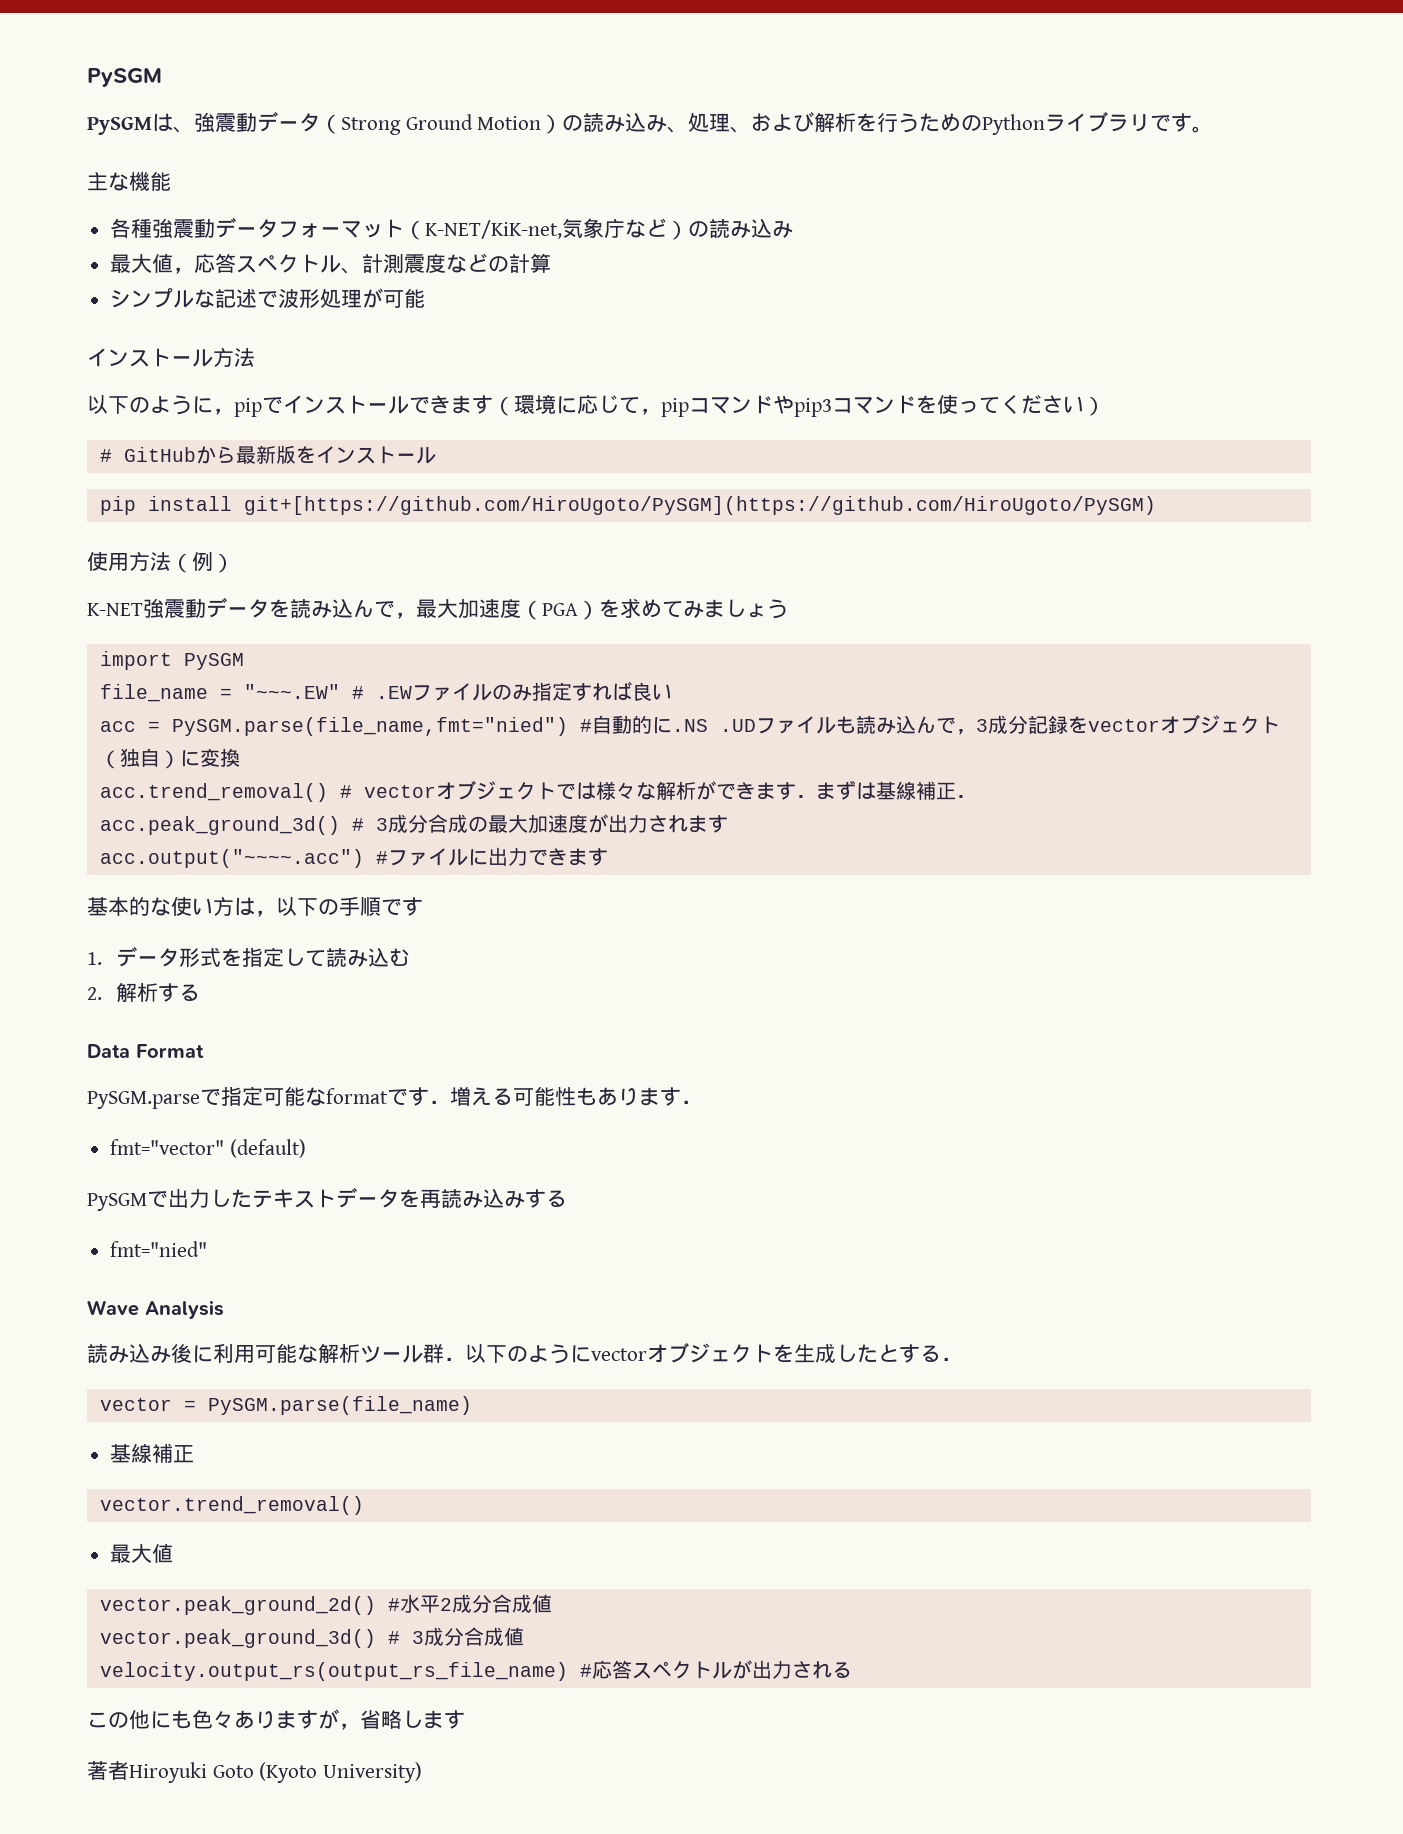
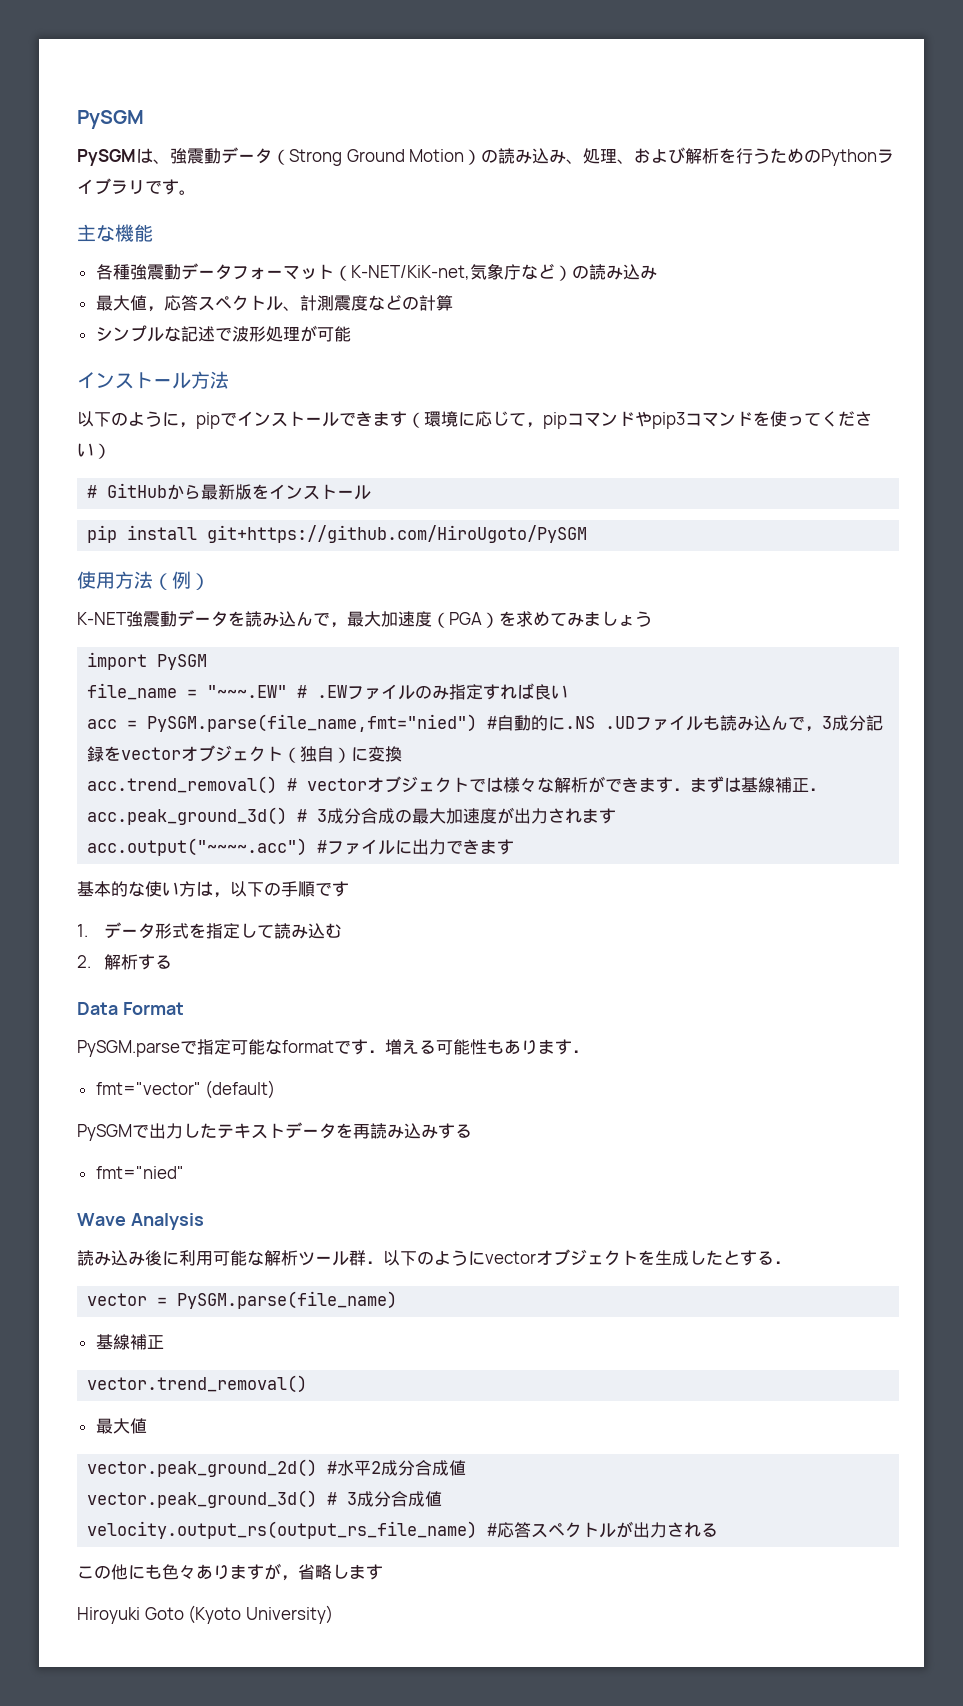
- pip install git+[https://github.com/HiroUgoto/PySGM](https://github.com/HiroUgoto/PySGM)
+ pip install git+https://github.com/HiroUgoto/PySGM
- 著者Hiroyuki Goto (Kyoto University)
+ Hiroyuki Goto (Kyoto University)

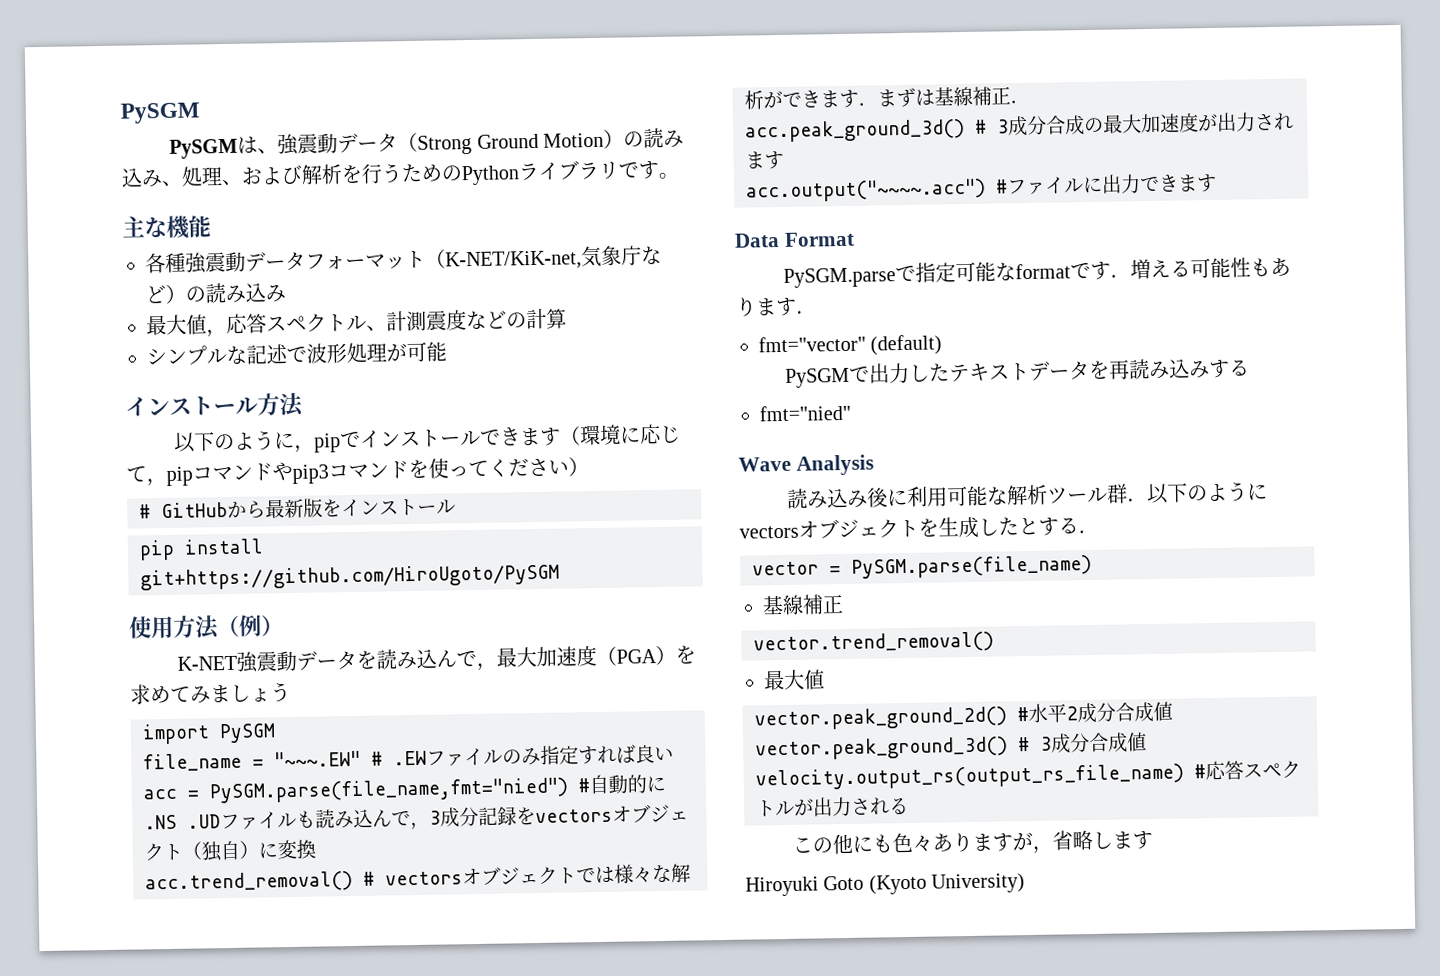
- acc = PySGM.parse(file_name,fmt="nied") #自動的に.NS .UDファイルも読み込んで，3成分記録をvectorオブジェクト（独自）に変換
+ acc = PySGM.parse(file_name,fmt="nied") #自動的に.NS .UDファイルも読み込んで，3成分記録をvectorsオブジェクト（独自）に変換
- acc.trend_removal() # vectorオブジェクトでは様々な解析ができます．まずは基線補正．
+ acc.trend_removal() # vectorsオブジェクトでは様々な解析ができます．まずは基線補正．
- 基本的な使い方は，以下の手順です
- 1.データ形式を指定して読み込む
- 2.解析する
- 読み込み後に利用可能な解析ツール群．以下のようにvectorオブジェクトを生成したとする．
+ 読み込み後に利用可能な解析ツール群．以下のようにvectorsオブジェクトを生成したとする．

